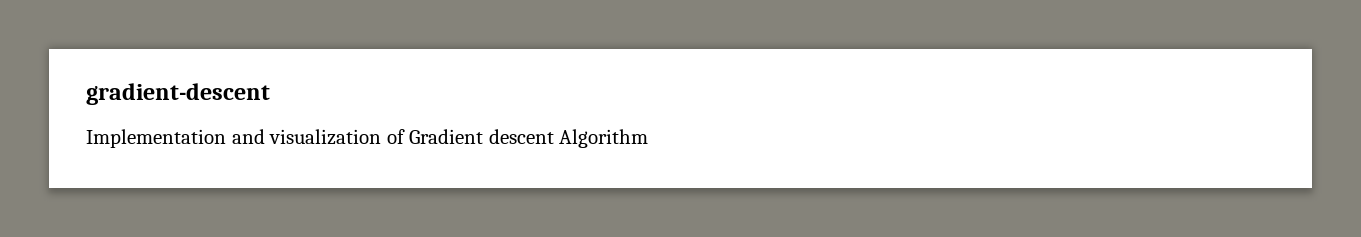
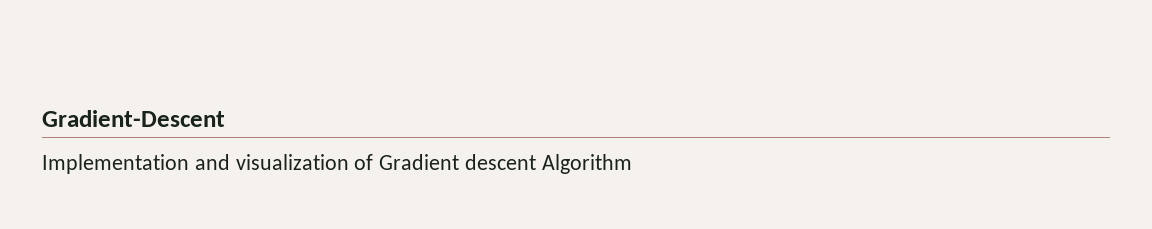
- gradient-descent
+ Gradient-Descent

